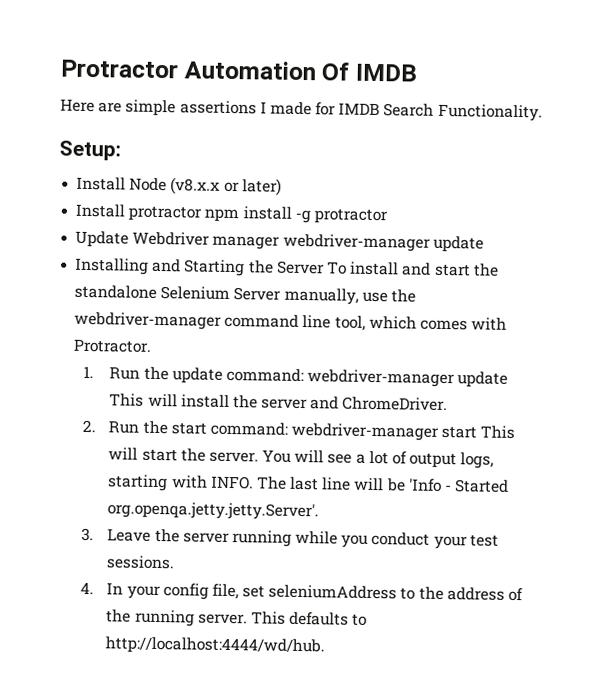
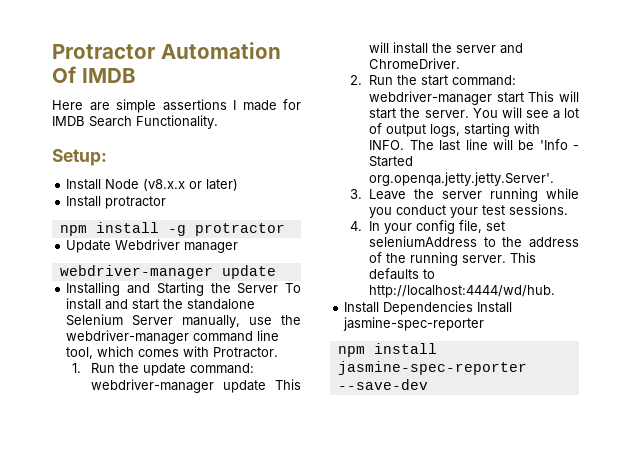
- Install protractor npm install -g protractor
+ Install protractor
+ npm install -g protractor
- Update Webdriver manager webdriver-manager update
+ Update Webdriver manager
+ webdriver-manager update
+ Install Dependencies Install jasmine-spec-reporter
+ npm install jasmine-spec-reporter --save-dev

